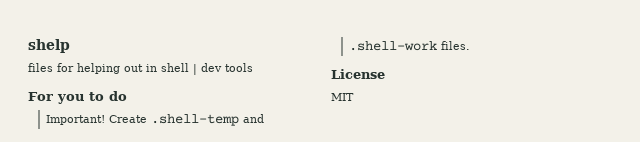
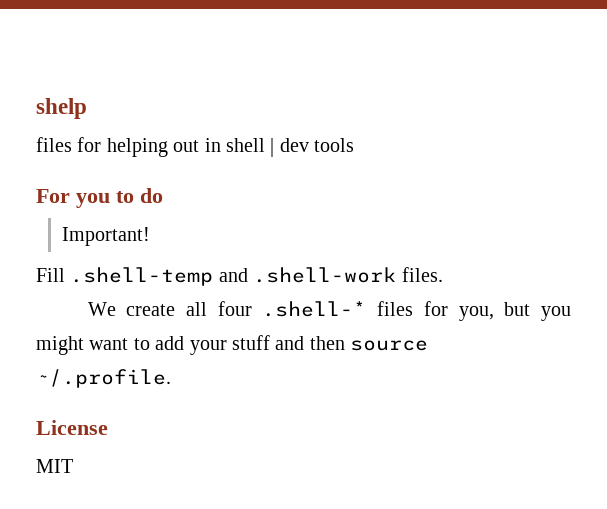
- Important! Create .shell-temp and .shell-work files.
+ Important!
+ Fill .shell-temp and .shell-work files.
+ We create all four .shell-* files for you, but you might want to add your stuff and then source ~/.profile.

